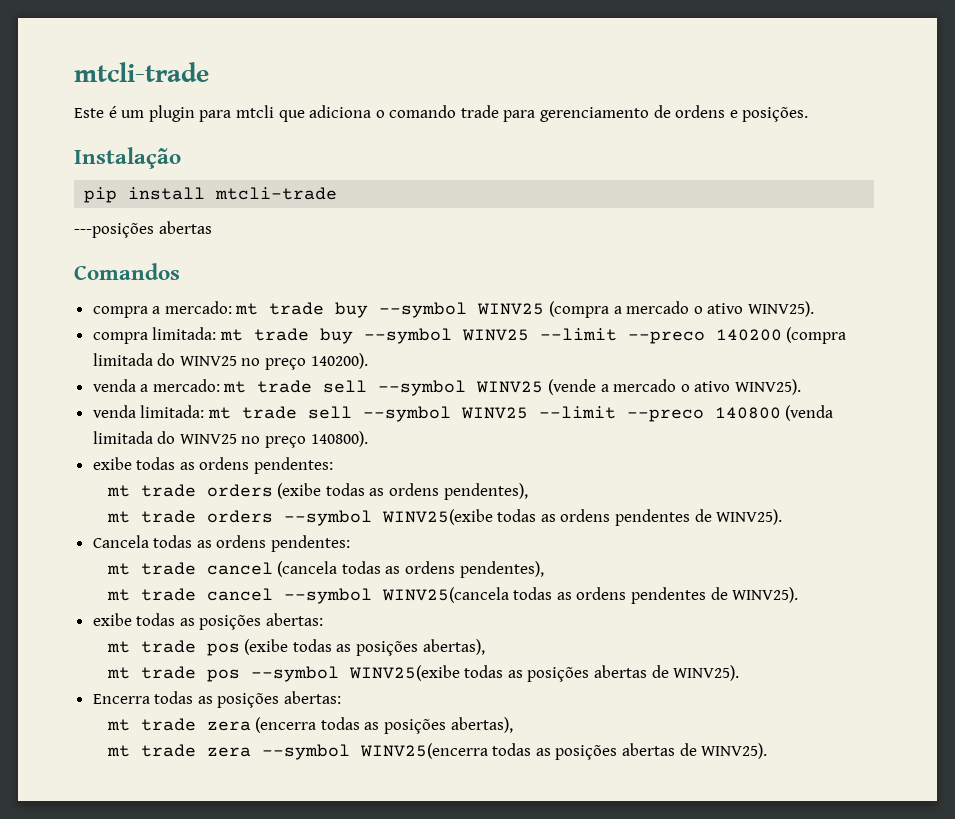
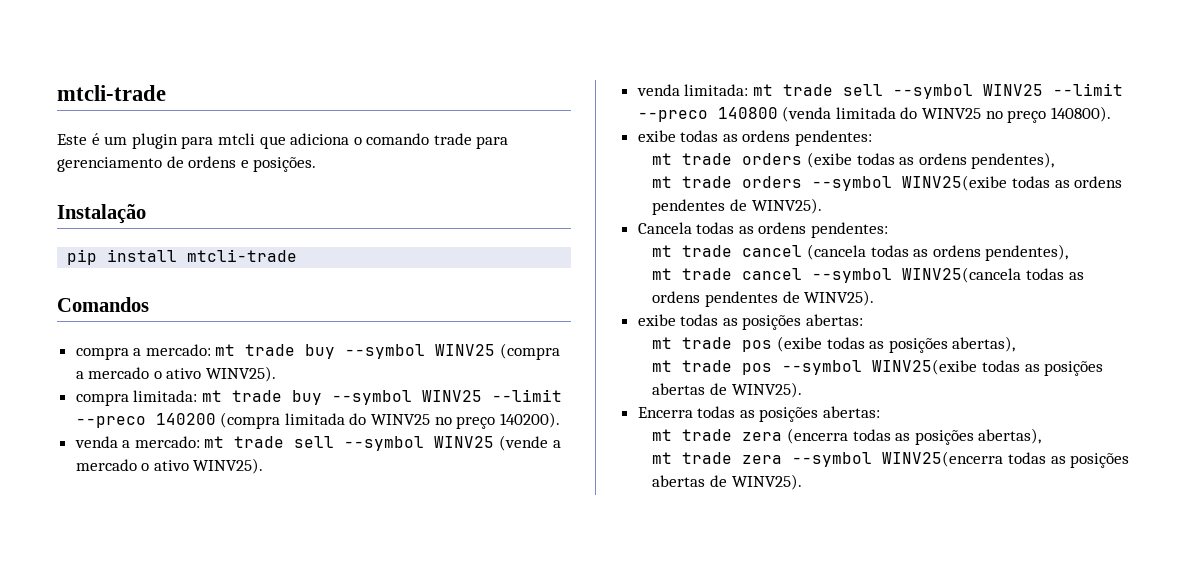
- ---posições abertas

